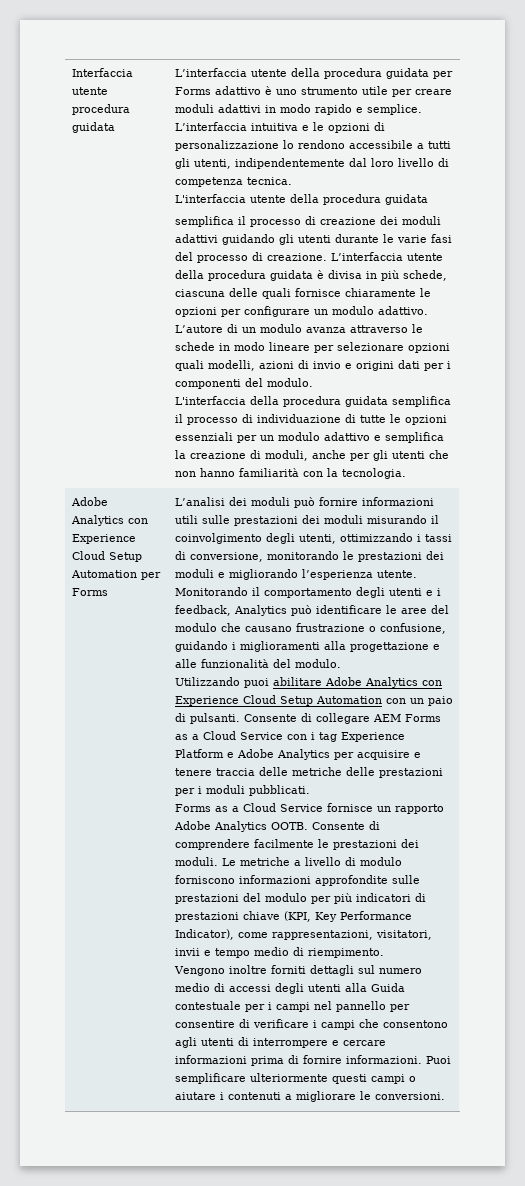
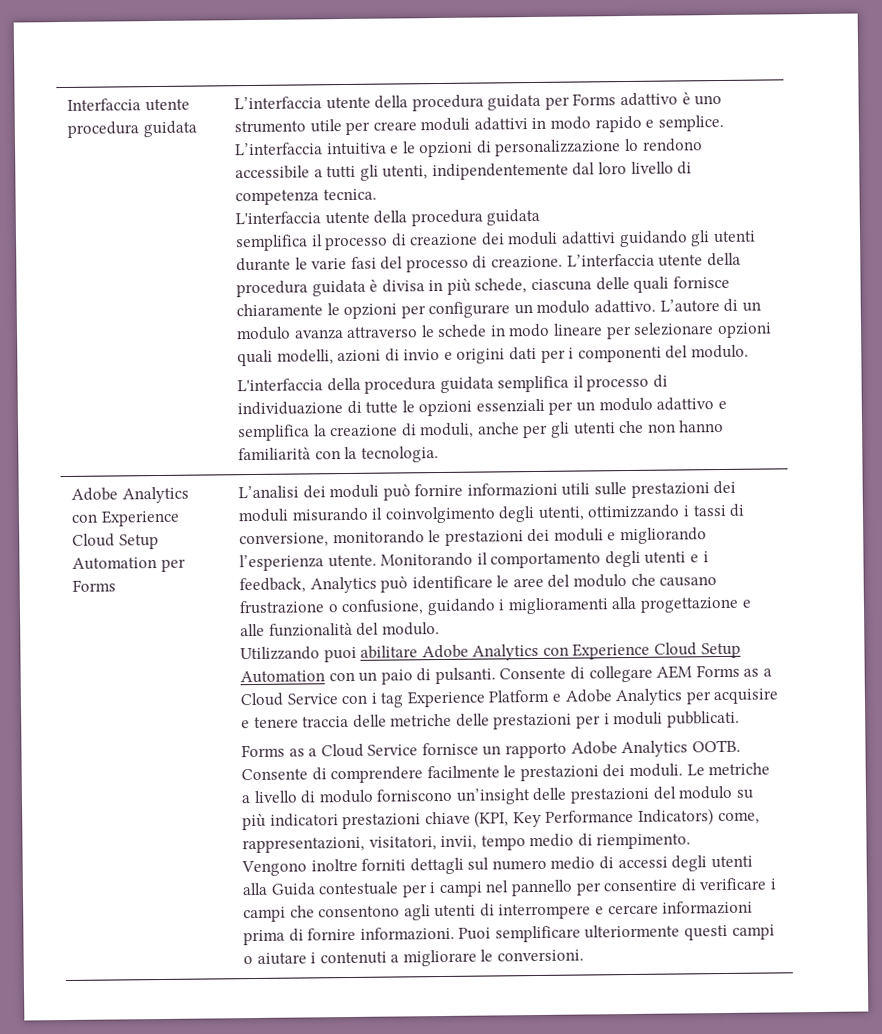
- Le metriche a livello di modulo forniscono informazioni approfondite sulle prestazioni del modulo per più indicatori di prestazioni chiave (KPI, Key Performance Indicator), come rappresentazioni, visitatori, invii e tempo medio di riempimento.
+ Le metriche a livello di modulo forniscono un’insight delle prestazioni del modulo su più indicatori prestazioni chiave (KPI, Key Performance Indicators) come, rappresentazioni, visitatori, invii, tempo medio di riempimento.

